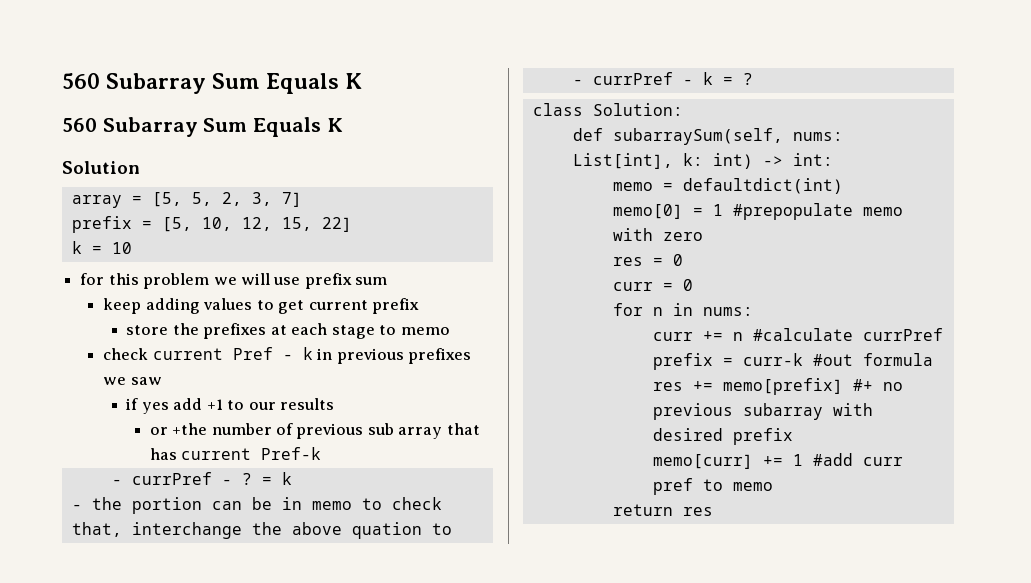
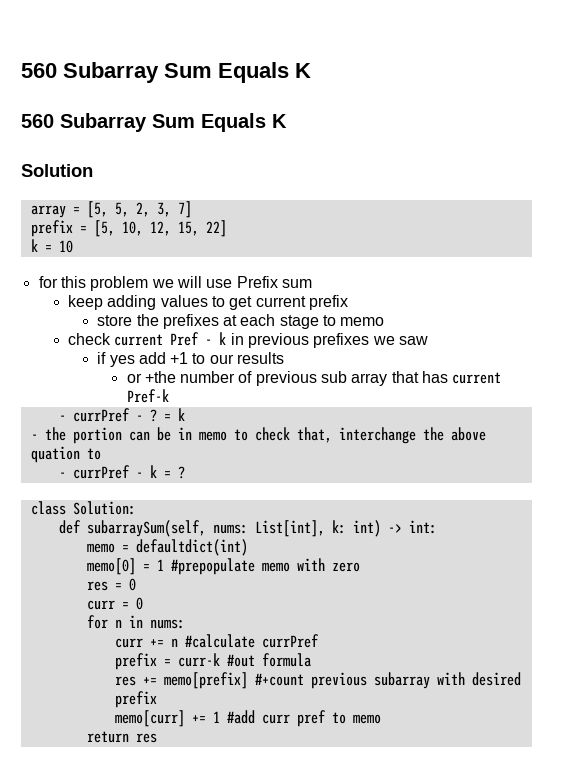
- for this problem we will use prefix sum
+ for this problem we will use Prefix sum
- res += memo[prefix] #+ no previous subarray with desired prefix
+ res += memo[prefix] #+count previous subarray with desired prefix

